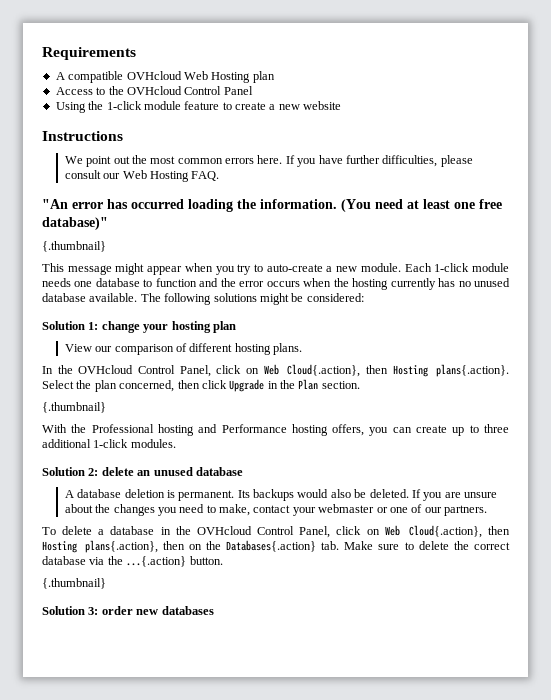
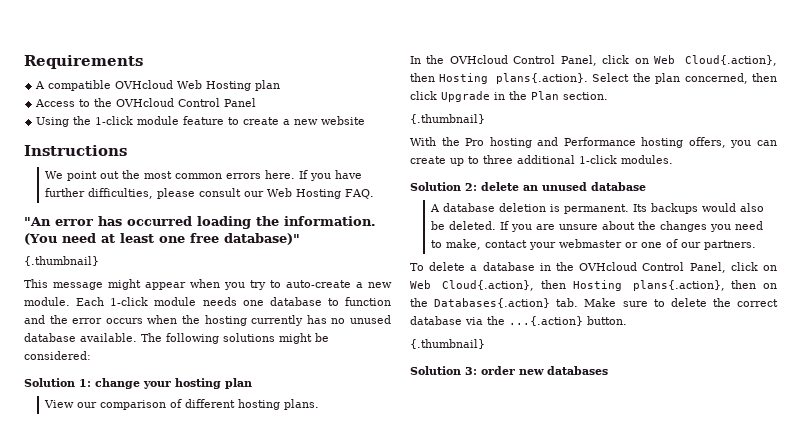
- With the Professional hosting and Performance hosting offers, you can create up to three additional 1-click modules.
+ With the Pro hosting and Performance hosting offers, you can create up to three additional 1-click modules.

